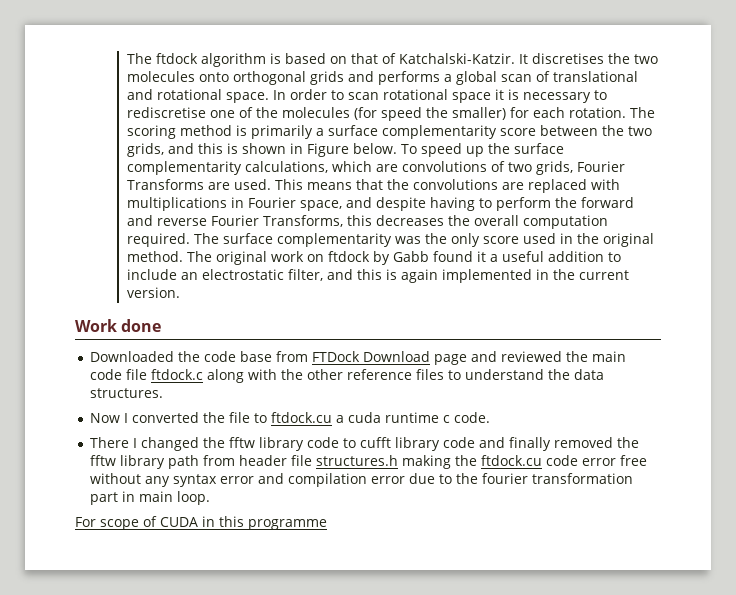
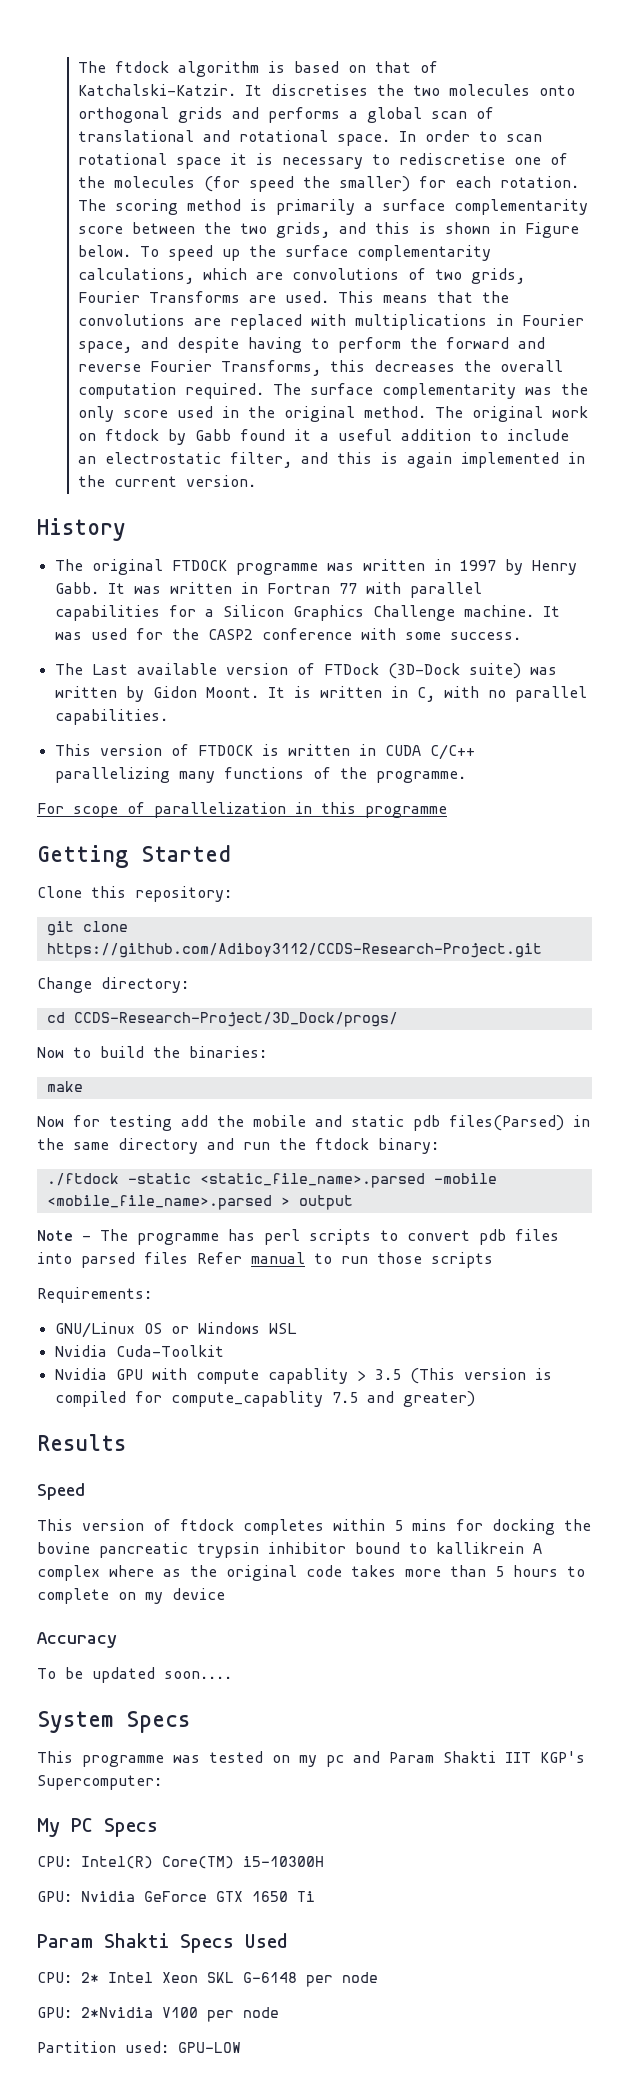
- Work done
- Downloaded the code base from FTDock Download page and reviewed the main code file ftdock.c along with the other reference files to understand the data structures.
- Now I converted the file to ftdock.cu a cuda runtime c code.
- There I changed the fftw library code to cufft library code and finally removed the fftw library path from header file structures.h making the ftdock.cu code error free without any syntax error and compilation error due to the fourier transformation part in main loop.
+ History
+ The original FTDOCK programme was written in 1997 by Henry Gabb. It was written in Fortran 77 with parallel capabilities for a Silicon Graphics Challenge machine. It was used for the CASP2 conference with some success.
+ The Last available version of FTDock (3D-Dock suite) was written by Gidon Moont. It is written in C, with no parallel capabilities.
+ This version of FTDOCK is written in CUDA C/C++ parallelizing many functions of the programme.
- For scope of CUDA in this programme
+ For scope of parallelization in this programme
+ Getting Started
+ Clone this repository:
+ git clone https://github.com/Adiboy3112/CCDS-Research-Project.git
+ Change directory:
+ cd CCDS-Research-Project/3D_Dock/progs/
+ Now to build the binaries:
+ make
+ Now for testing add the mobile and static pdb files(Parsed) in the same directory and run the ftdock binary:
+ ./ftdock -static <static_file_name>.parsed -mobile <mobile_file_name>.parsed > output
+ Note - The programme has perl scripts to convert pdb files into parsed files Refer manual to run those scripts
+ Requirements:
+ GNU/Linux OS or Windows WSL
+ Nvidia Cuda-Toolkit
+ Nvidia GPU with compute capablity > 3.5 (This version is compiled for compute_capablity 7.5 and greater)
+ Results
+ Speed
+ This version of ftdock completes within 5 mins for docking the bovine pancreatic trypsin inhibitor bound to kallikrein A complex where as the original code takes more than 5 hours to complete on my device
+ Accuracy
+ To be updated soon....
+ System Specs
+ This programme was tested on my pc and Param Shakti IIT KGP's Supercomputer:
+ My PC Specs
+ CPU: Intel(R) Core(TM) i5-10300H
+ GPU: Nvidia GeForce GTX 1650 Ti
+ Param Shakti Specs Used
+ CPU: 2* Intel Xeon SKL G-6148 per node
+ GPU: 2*Nvidia V100 per node
+ Partition used: GPU-LOW

